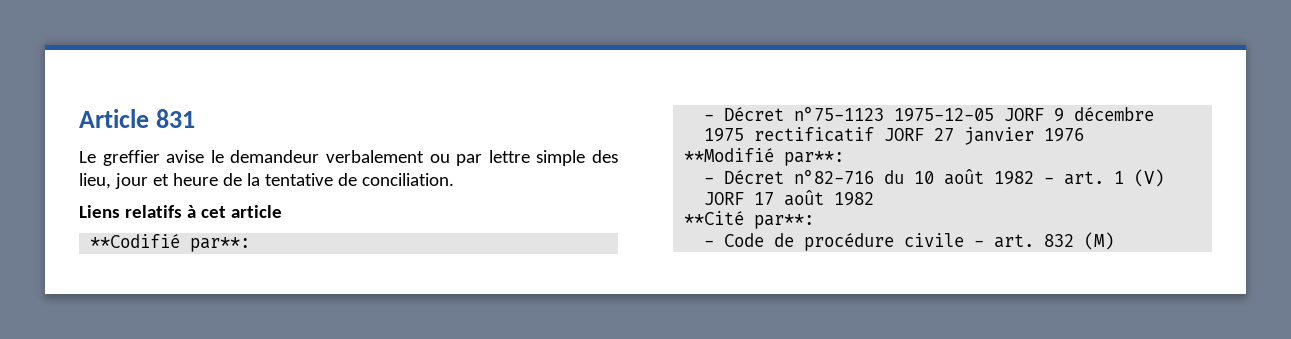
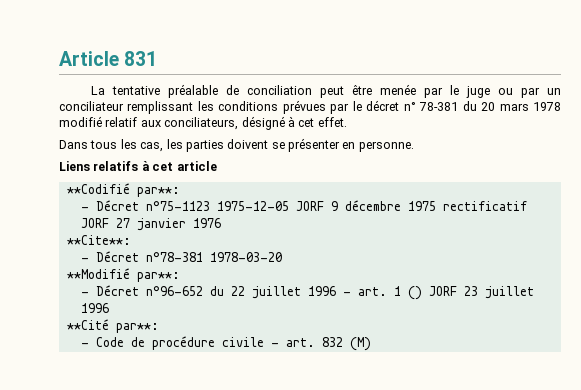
- Le greffier avise le demandeur verbalement ou par lettre simple des lieu, jour et heure de la tentative de conciliation.
+ La tentative préalable de conciliation peut être menée par le juge ou par un conciliateur remplissant les conditions prévues par le décret n° 78-381 du 20 mars 1978 modifié relatif aux conciliateurs, désigné à cet effet.
+ Dans tous les cas, les parties doivent se présenter en personne.
+ **Cite**:
+ - Décret n°78-381 1978-03-20
- - Décret n°82-716 du 10 août 1982 - art. 1 (V) JORF 17 août 1982
+ - Décret n°96-652 du 22 juillet 1996 - art. 1 () JORF 23 juillet 1996

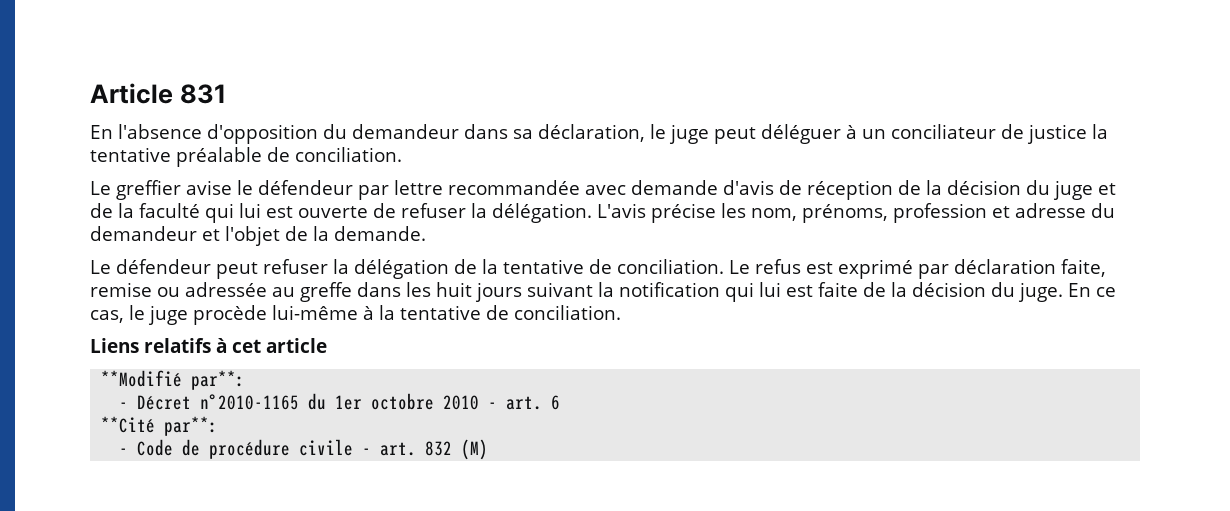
- La tentative préalable de conciliation peut être menée par le juge ou par un conciliateur remplissant les conditions prévues par le décret n° 78-381 du 20 mars 1978 modifié relatif aux conciliateurs, désigné à cet effet.
- Dans tous les cas, les parties doivent se présenter en personne.
+ En l'absence d'opposition du demandeur dans sa déclaration, le juge peut déléguer à un conciliateur de justice la tentative préalable de conciliation.
+ Le greffier avise le défendeur par lettre recommandée avec demande d'avis de réception de la décision du juge et de la faculté qui lui est ouverte de refuser la délégation. L'avis précise les nom, prénoms, profession et adresse du demandeur et l'objet de la demande.
+ Le défendeur peut refuser la délégation de la tentative de conciliation. Le refus est exprimé par déclaration faite, remise ou adressée au greffe dans les huit jours suivant la notification qui lui est faite de la décision du juge. En ce cas, le juge procède lui-même à la tentative de conciliation.
- **Codifié par**:
- - Décret n°75-1123 1975-12-05 JORF 9 décembre 1975 rectificatif JORF 27 janvier 1976
- **Cite**:
- - Décret n°78-381 1978-03-20
  **Modifié par**:
- - Décret n°96-652 du 22 juillet 1996 - art. 1 () JORF 23 juillet 1996
+ - Décret n°2010-1165 du 1er octobre 2010 - art. 6

